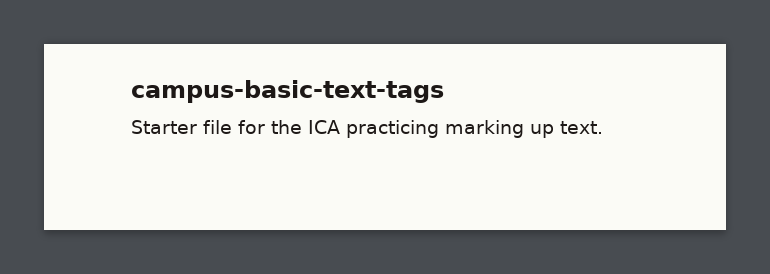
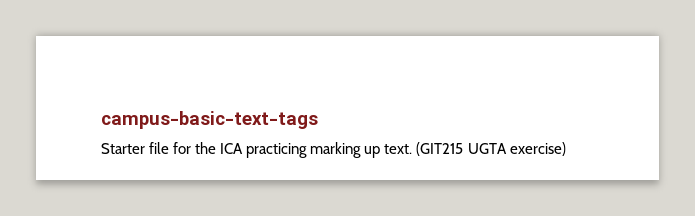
+ (GIT215 UGTA exercise)

